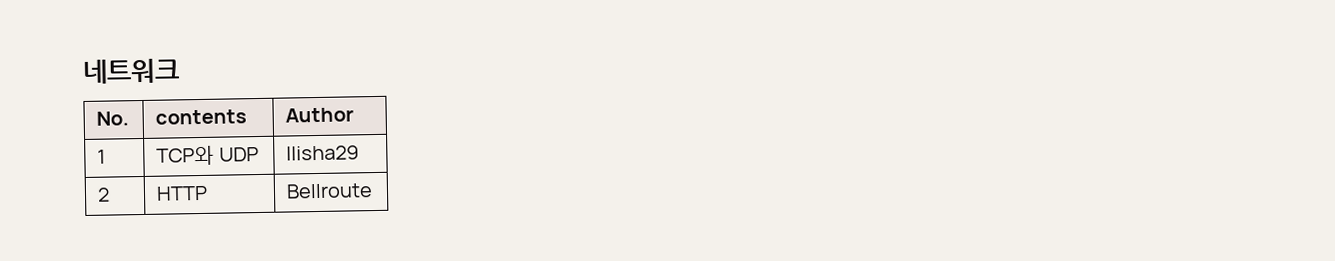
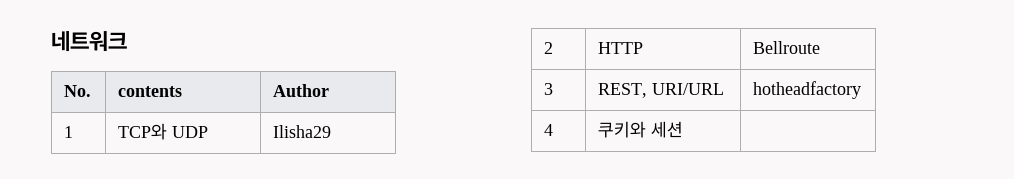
+ 3 | REST, URI/URL | hotheadfactory
+ 4 | 쿠키와 세션 |

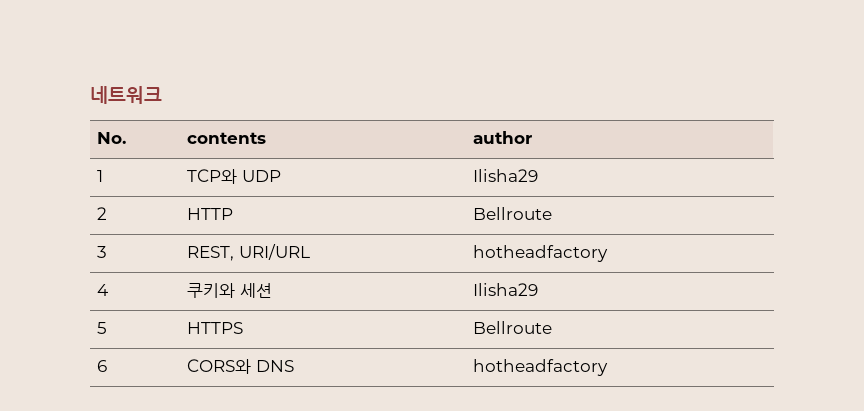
- No. | contents | Author
+ No. | contents | author
- 4 | 쿠키와 세션 |
+ 4 | 쿠키와 세션 | Ilisha29
+ 5 | HTTPS | Bellroute
+ 6 | CORS와 DNS | hotheadfactory

